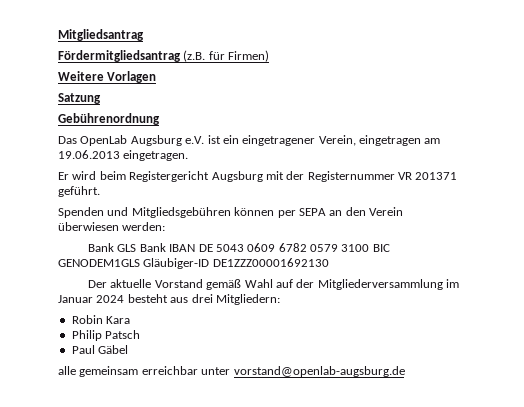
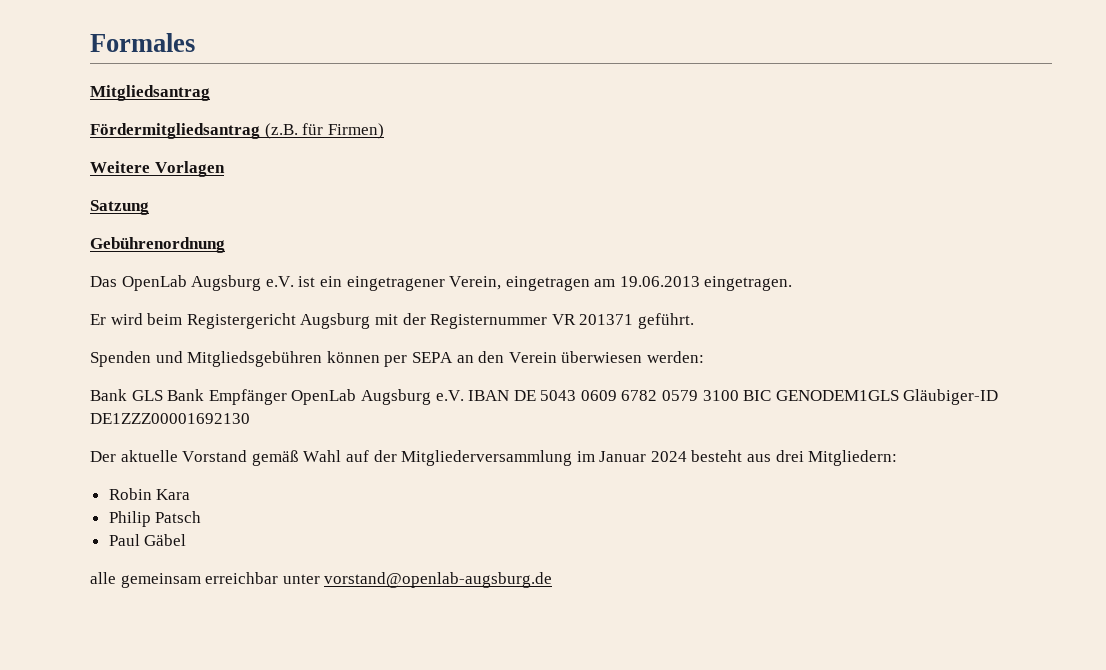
+ Formales
- Bank GLS Bank IBAN DE 5043 0609 6782 0579 3100 BIC GENODEM1GLS Gläubiger-ID DE1ZZZ00001692130
+ Bank GLS Bank Empfänger OpenLab Augsburg e.V. IBAN DE 5043 0609 6782 0579 3100 BIC GENODEM1GLS Gläubiger-ID DE1ZZZ00001692130

